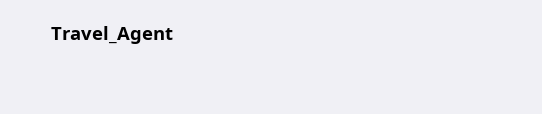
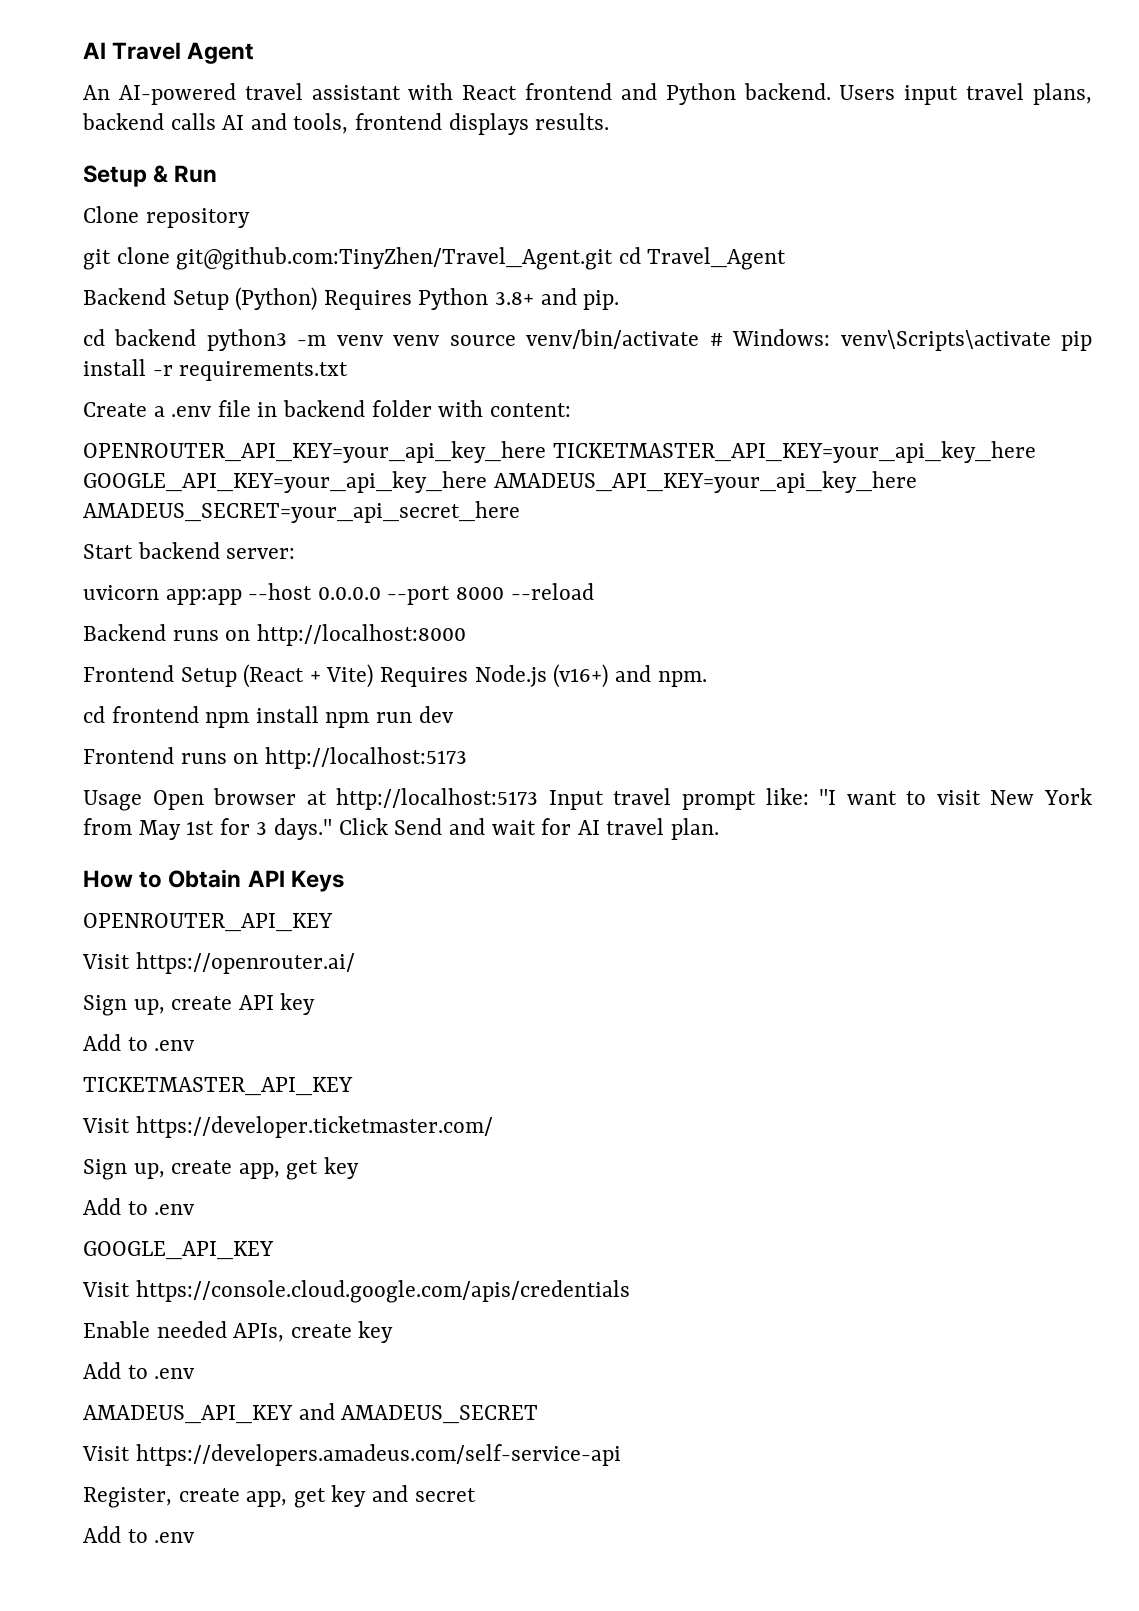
- Travel_Agent
+ AI Travel Agent
+ An AI-powered travel assistant with React frontend and Python backend. Users input travel plans, backend calls AI and tools, frontend displays results.
+ Setup & Run
+ Clone repository
+ git clone git@github.com:TinyZhen/Travel_Agent.git cd Travel_Agent
+ Backend Setup (Python) Requires Python 3.8+ and pip.
+ cd backend python3 -m venv venv source venv/bin/activate # Windows: venv\Scripts\activate pip install -r requirements.txt
+ Create a .env file in backend folder with content:
+ OPENROUTER_API_KEY=your_api_key_here TICKETMASTER_API_KEY=your_api_key_here GOOGLE_API_KEY=your_api_key_here AMADEUS_API_KEY=your_api_key_here AMADEUS_SECRET=your_api_secret_here
+ Start backend server:
+ uvicorn app:app --host 0.0.0.0 --port 8000 --reload
+ Backend runs on http://localhost:8000
+ Frontend Setup (React + Vite) Requires Node.js (v16+) and npm.
+ cd frontend npm install npm run dev
+ Frontend runs on http://localhost:5173
+ Usage Open browser at http://localhost:5173 Input travel prompt like: "I want to visit New York from May 1st for 3 days." Click Send and wait for AI travel plan.
+ How to Obtain API Keys
+ OPENROUTER_API_KEY
+ Visit https://openrouter.ai/
+ Sign up, create API key
+ Add to .env
+ TICKETMASTER_API_KEY
+ Visit https://developer.ticketmaster.com/
+ Sign up, create app, get key
+ Add to .env
+ GOOGLE_API_KEY
+ Visit https://console.cloud.google.com/apis/credentials
+ Enable needed APIs, create key
+ Add to .env
+ AMADEUS_API_KEY and AMADEUS_SECRET
+ Visit https://developers.amadeus.com/self-service-api
+ Register, create app, get key and secret
+ Add to .env

